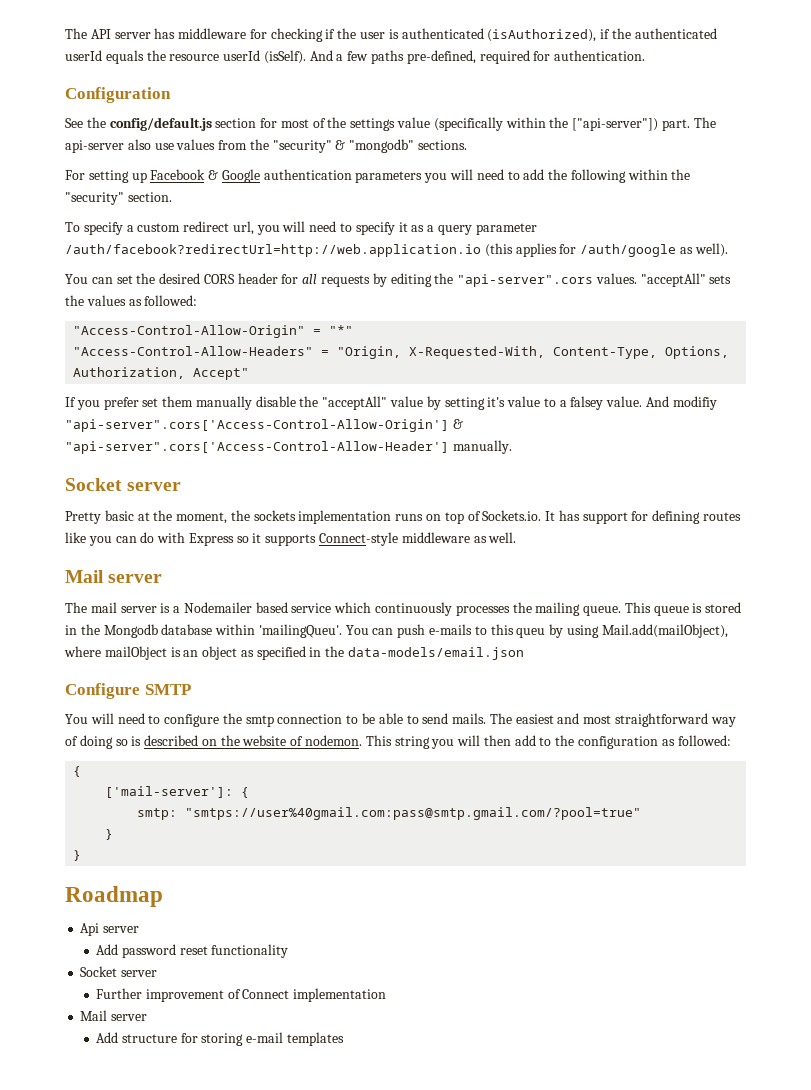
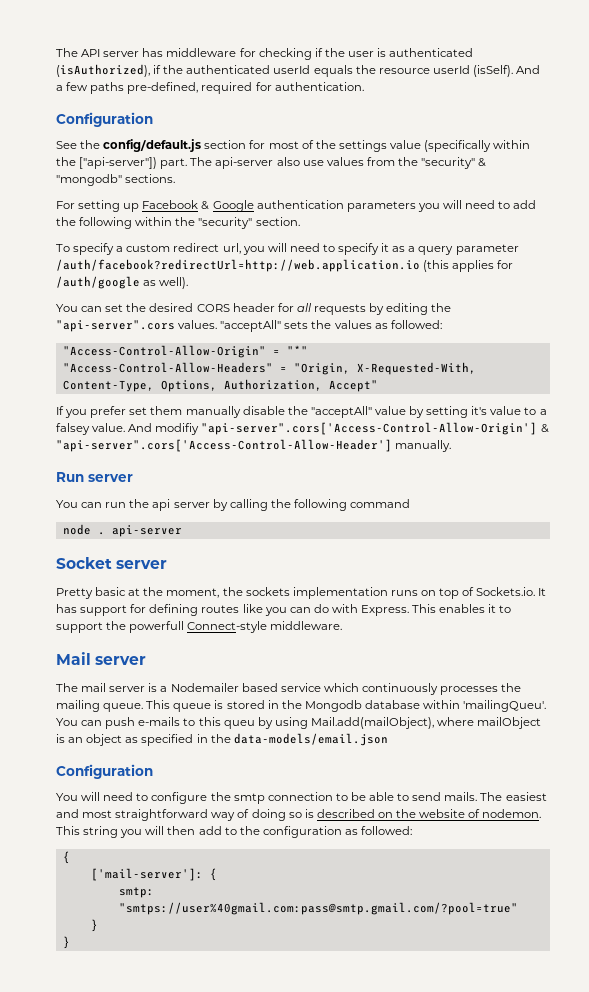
+ Run server
+ You can run the api server by calling the following command
+ node . api-server
- Pretty basic at the moment, the sockets implementation runs on top of Sockets.io. It has support for defining routes like you can do with Express so it supports Connect-style middleware as well.
+ Pretty basic at the moment, the sockets implementation runs on top of Sockets.io. It has support for defining routes like you can do with Express. This enables it to support the powerfull Connect-style middleware.
  You can push e-mails to this queu by using Mail.add(mailObject), where mailObject is an object as specified in the data-models/email.json
- Configure SMTP
+ Configuration
- Roadmap
- Api server
- Add password reset functionality
- Socket server
- Further improvement of Connect implementation
- Mail server
- Add structure for storing e-mail templates

